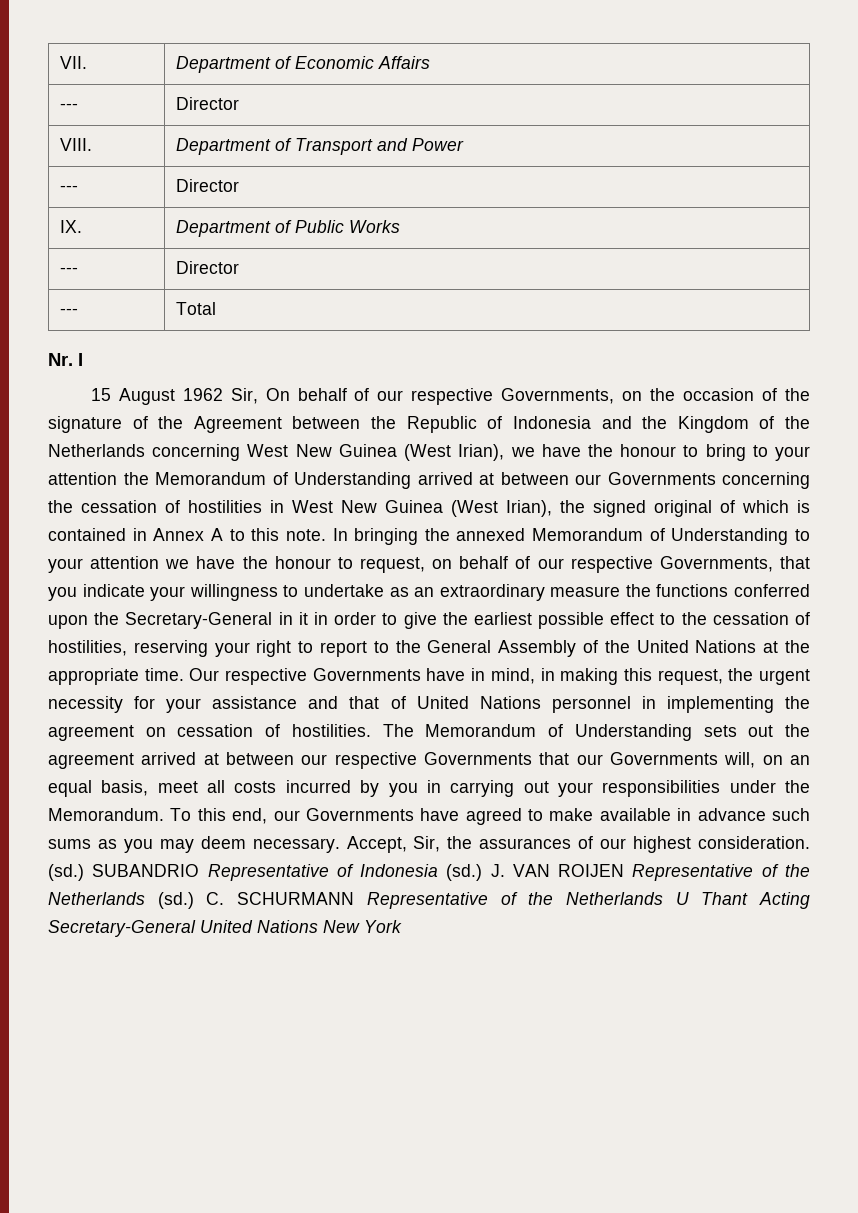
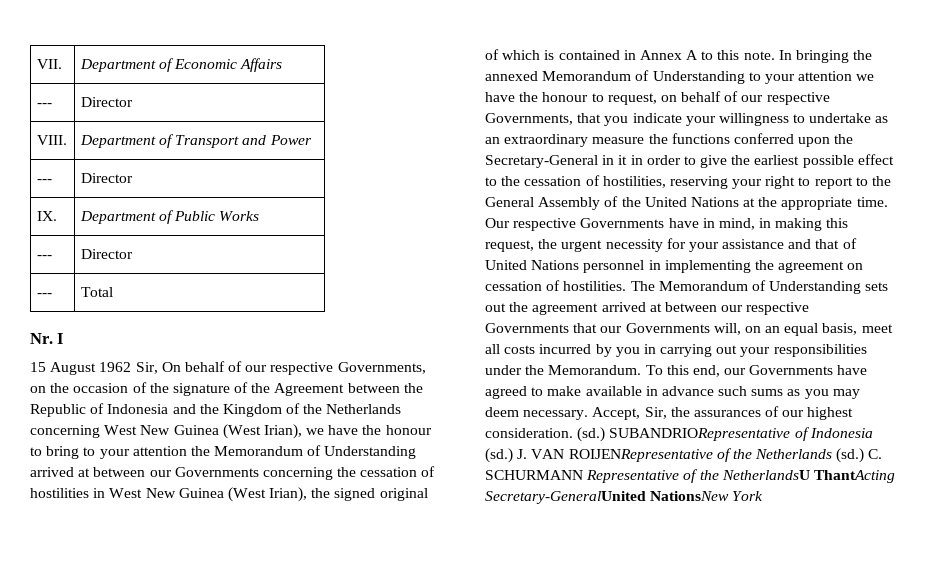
- SUBANDRIO Representative of Indonesia (sd.)
+ SUBANDRIORepresentative of Indonesia (sd.)
- J. VAN ROIJEN Representative of the Netherlands (sd.)
+ J. VAN ROIJENRepresentative of the Netherlands (sd.)
- C. SCHURMANN Representative of the Netherlands U Thant Acting Secretary-General United Nations New York
+ C. SCHURMANN Representative of the NetherlandsU ThantActing Secretary-GeneralUnited NationsNew York

